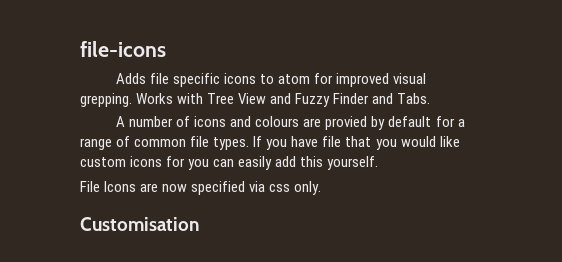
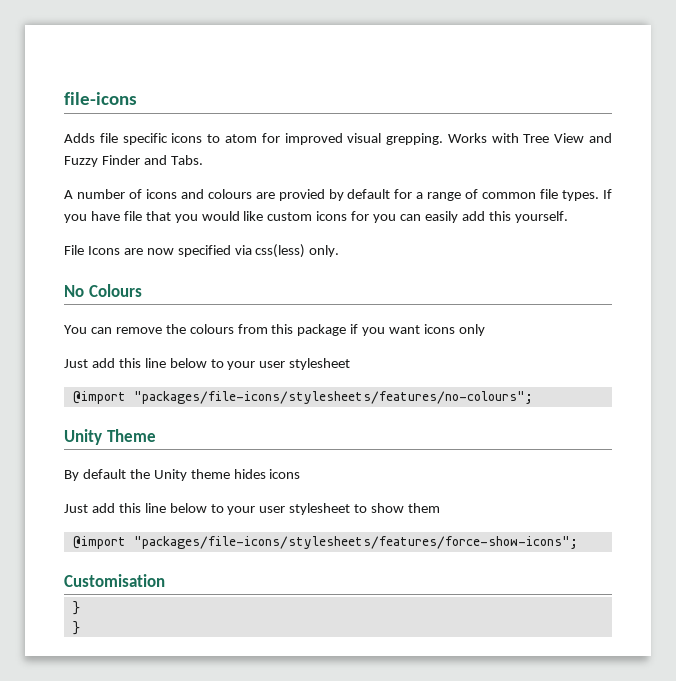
- File Icons are now specified via css only.
+ File Icons are now specified via css(less) only.
+ No Colours
+ You can remove the colours from this package if you want icons only
+ Just add this line below to your user stylesheet
+ @import "packages/file-icons/stylesheets/features/no-colours";
+ Unity Theme
+ By default the Unity theme hides icons
+ Just add this line below to your user stylesheet to show them
+ @import "packages/file-icons/stylesheets/features/force-show-icons";
  Customisation
+ }
+ }

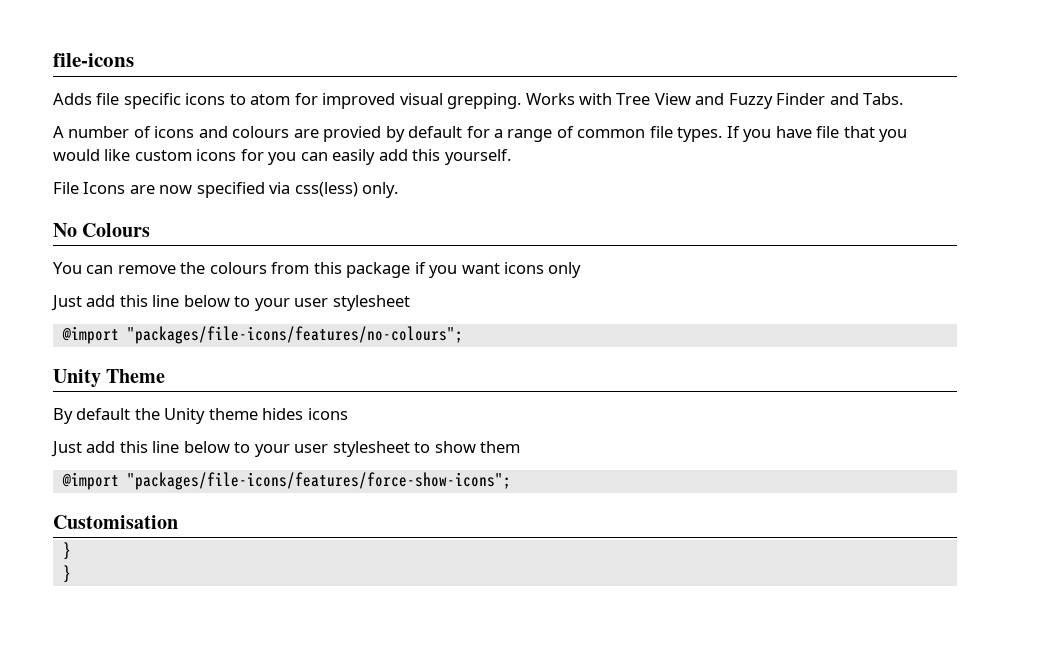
- @import "packages/file-icons/stylesheets/features/no-colours";
+ @import "packages/file-icons/features/no-colours";
- @import "packages/file-icons/stylesheets/features/force-show-icons";
+ @import "packages/file-icons/features/force-show-icons";

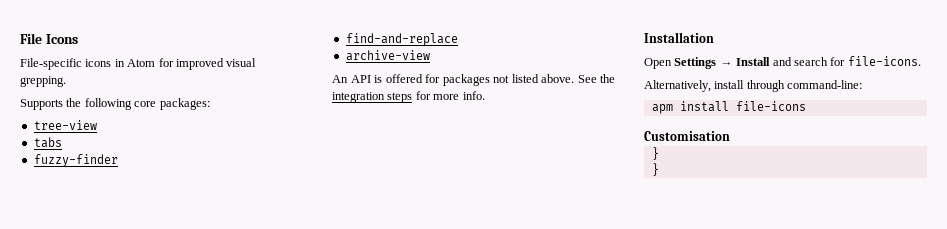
- file-icons
- Adds file specific icons to atom for improved visual grepping. Works with Tree View and Fuzzy Finder and Tabs.
- A number of icons and colours are provied by default for a range of common file types. If you have file that you would like custom icons for you can easily add this yourself.
- File Icons are now specified via css(less) only.
- No Colours
- You can remove the colours from this package if you want icons only
- Just add this line below to your user stylesheet
- @import "packages/file-icons/features/no-colours";
- Unity Theme
- By default the Unity theme hides icons
- Just add this line below to your user stylesheet to show them
- @import "packages/file-icons/features/force-show-icons";
+ File Icons
+ File-specific icons in Atom for improved visual grepping.
+ Supports the following core packages:
+ tree-view
+ tabs
+ fuzzy-finder
+ find-and-replace
+ archive-view
+ An API is offered for packages not listed above. See the integration steps for more info.
+ Installation
+ Open Settings → Install and search for file-icons.
+ Alternatively, install through command-line:
+ apm install file-icons

